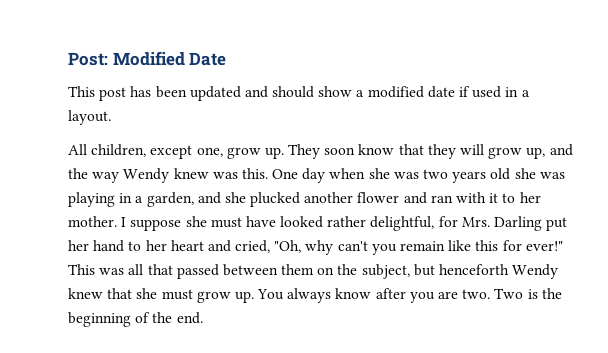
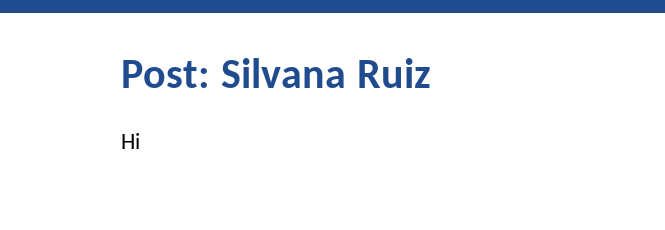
- Post: Modified Date
- This post has been updated and should show a modified date if used in a layout.
- All children, except one, grow up. They soon know that they will grow up, and the way Wendy knew was this. One day when she was two years old she was playing in a garden, and she plucked another flower and ran with it to her mother. I suppose she must have looked rather delightful, for Mrs. Darling put her hand to her heart and cried, "Oh, why can't you remain like this for ever!" This was all that passed between them on the subject, but henceforth Wendy knew that she must grow up. You always know after you are two. Two is the beginning of the end.
+ Post: Silvana Ruiz
+ Hi

